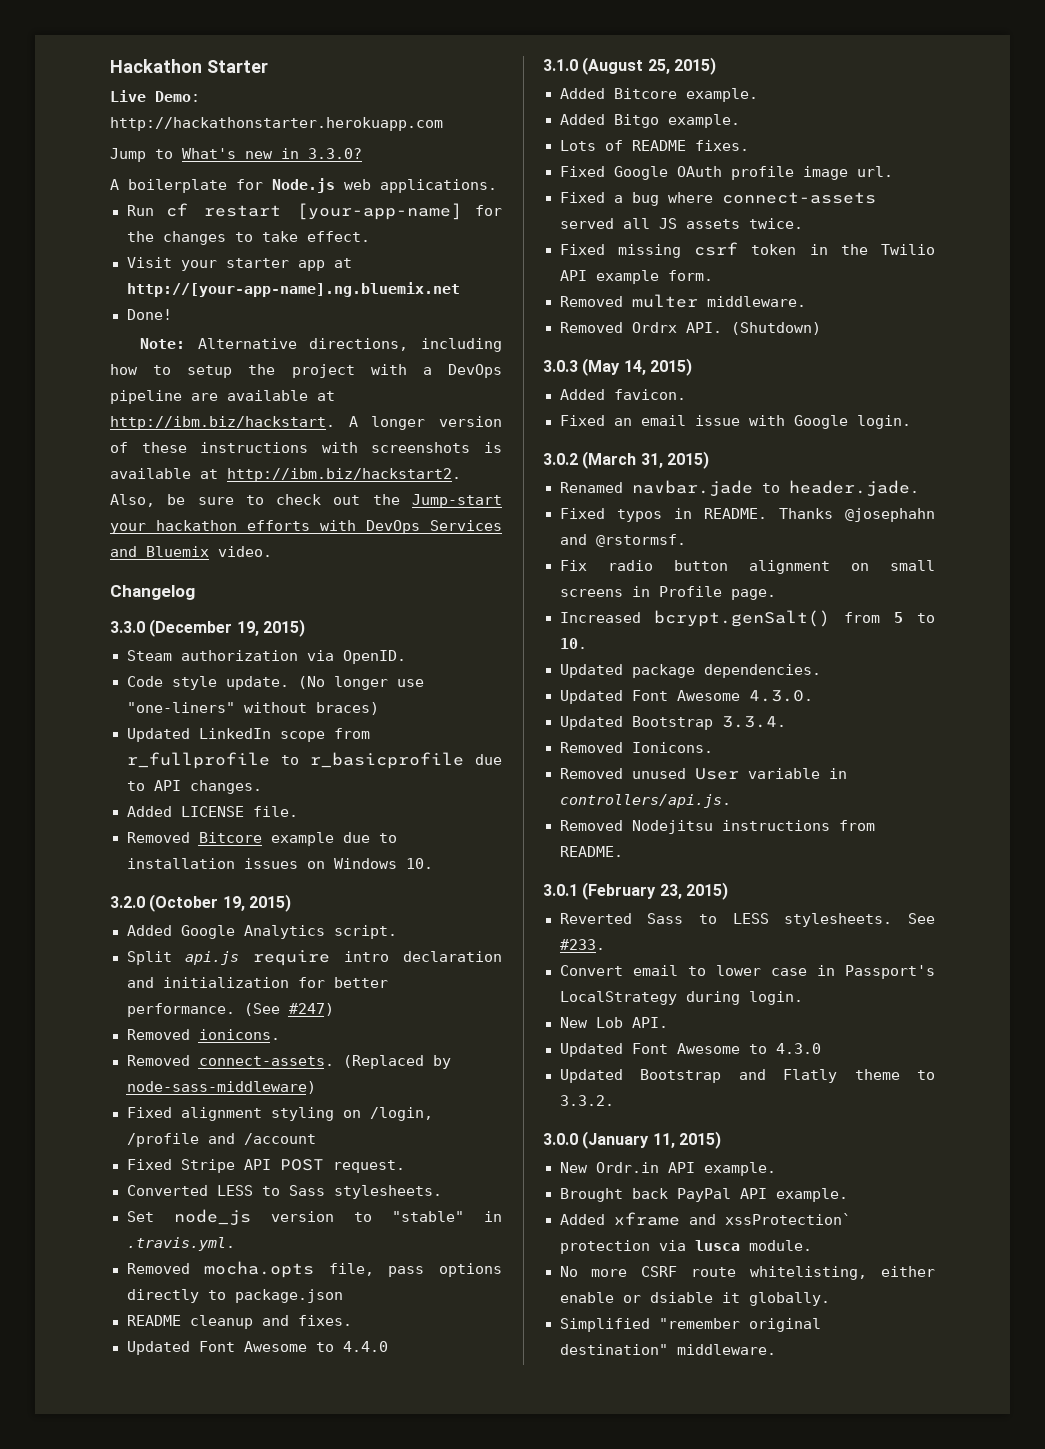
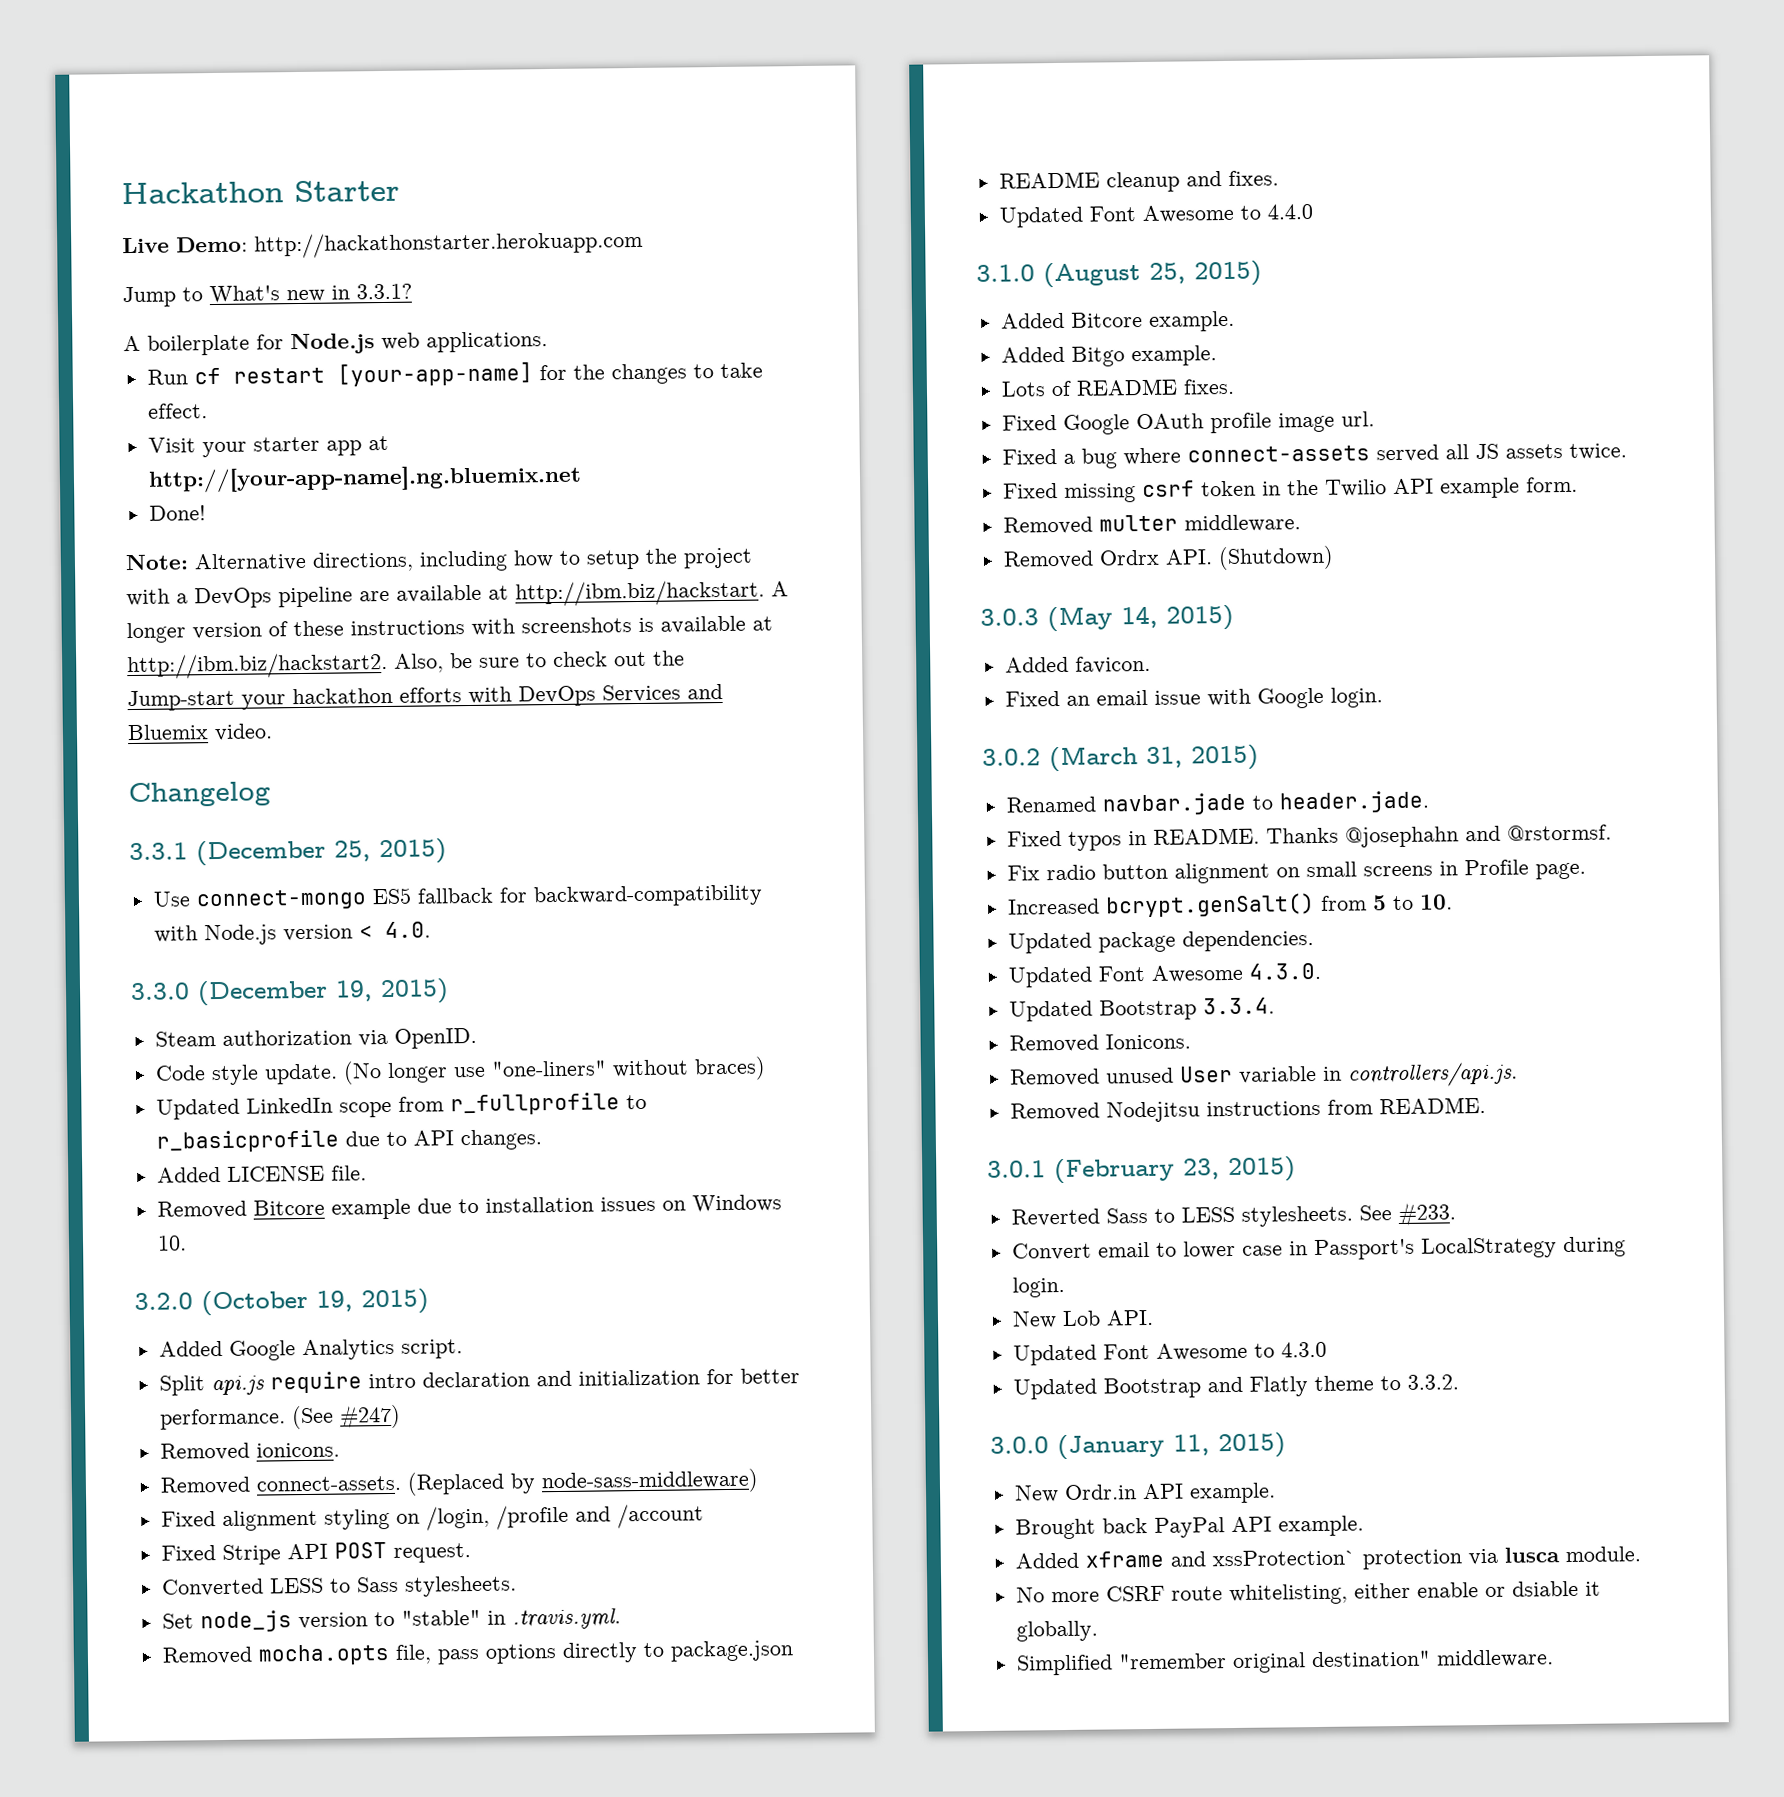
- Jump to What's new in 3.3.0?
+ Jump to What's new in 3.3.1?
+ 3.3.1 (December 25, 2015)
+ Use connect-mongo ES5 fallback for backward-compatibility with Node.js version < 4.0.

